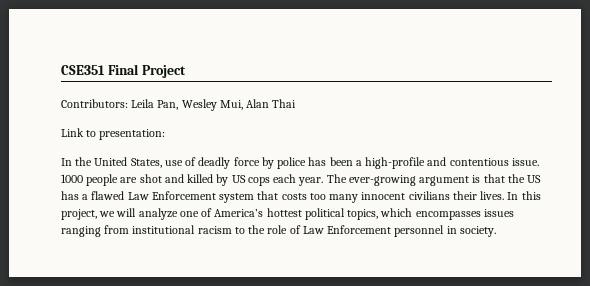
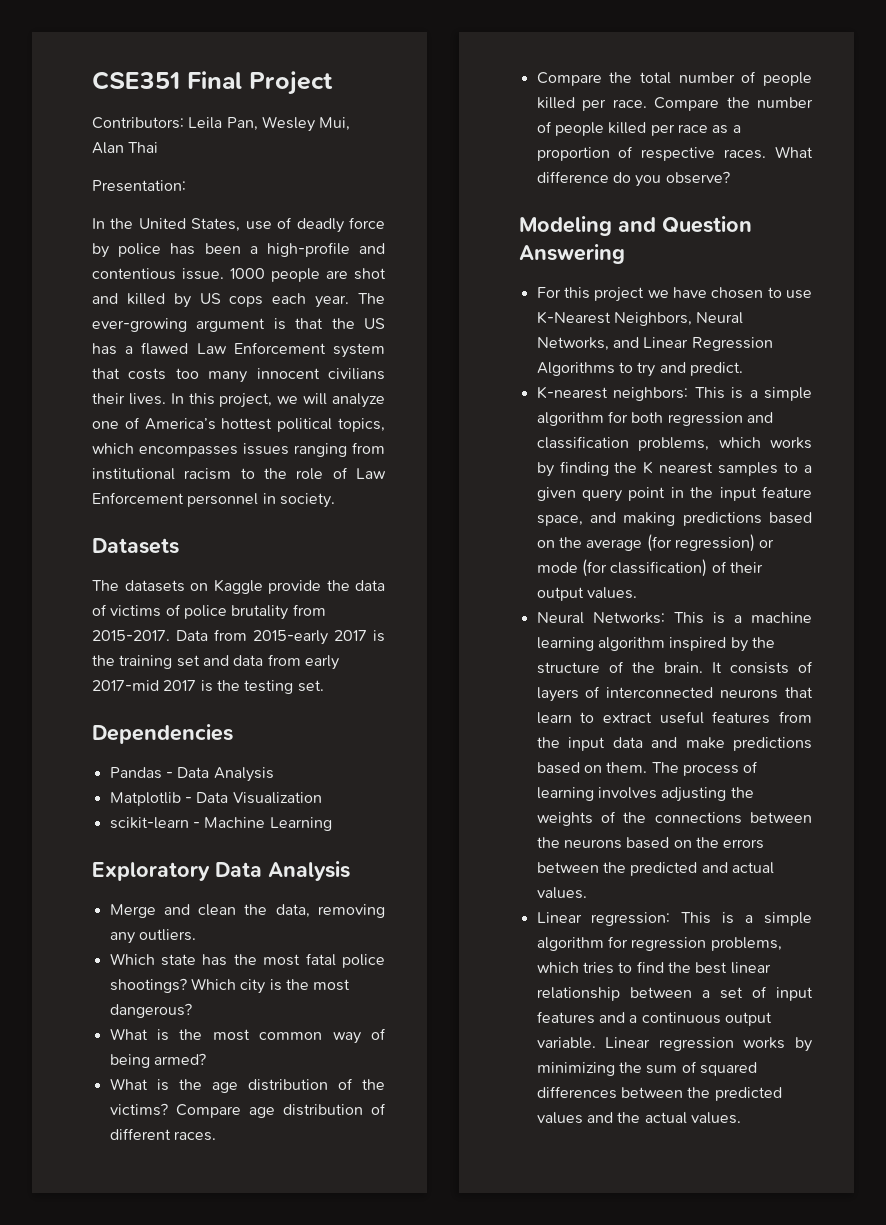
- Link to presentation:
+ Presentation:
+ Datasets
+ The datasets on Kaggle provide the data of victims of police brutality from 2015-2017. Data from 2015-early 2017 is the training set and data from early 2017-mid 2017 is the testing set.
+ Dependencies
+ Pandas - Data Analysis
+ Matplotlib - Data Visualization
+ scikit-learn - Machine Learning
+ Exploratory Data Analysis
+ Merge and clean the data, removing any outliers.
+ Which state has the most fatal police shootings? Which city is the most dangerous?
+ What is the most common way of being armed?
+ What is the age distribution of the victims? Compare age distribution of different races.
+ Compare the total number of people killed per race. Compare the number of people killed per race as a proportion of respective races. What difference do you observe?
+ Modeling and Question Answering
+ For this project we have chosen to use K-Nearest Neighbors, Neural Networks, and Linear Regression Algorithms to try and predict.
+ K-nearest neighbors: This is a simple algorithm for both regression and classification problems, which works by finding the K nearest samples to a given query point in the input feature space, and making predictions based on the average (for regression) or mode (for classification) of their output values.
+ Neural Networks: This is a machine learning algorithm inspired by the structure of the brain. It consists of layers of interconnected neurons that learn to extract useful features from the input data and make predictions based on them. The process of learning involves adjusting the weights of the connections between the neurons based on the errors between the predicted and actual values.
+ Linear regression: This is a simple algorithm for regression problems, which tries to find the best linear relationship between a set of input features and a continuous output variable. Linear regression works by minimizing the sum of squared differences between the predicted values and the actual values.

